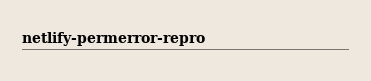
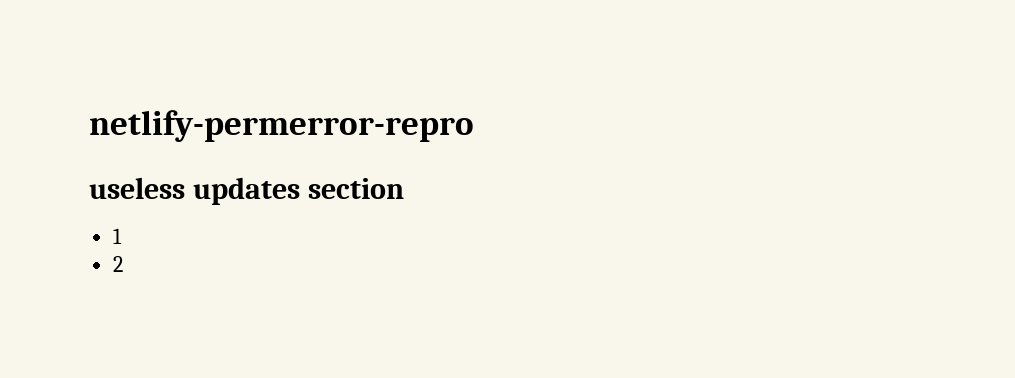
+ useless updates section
+ 1
+ 2

